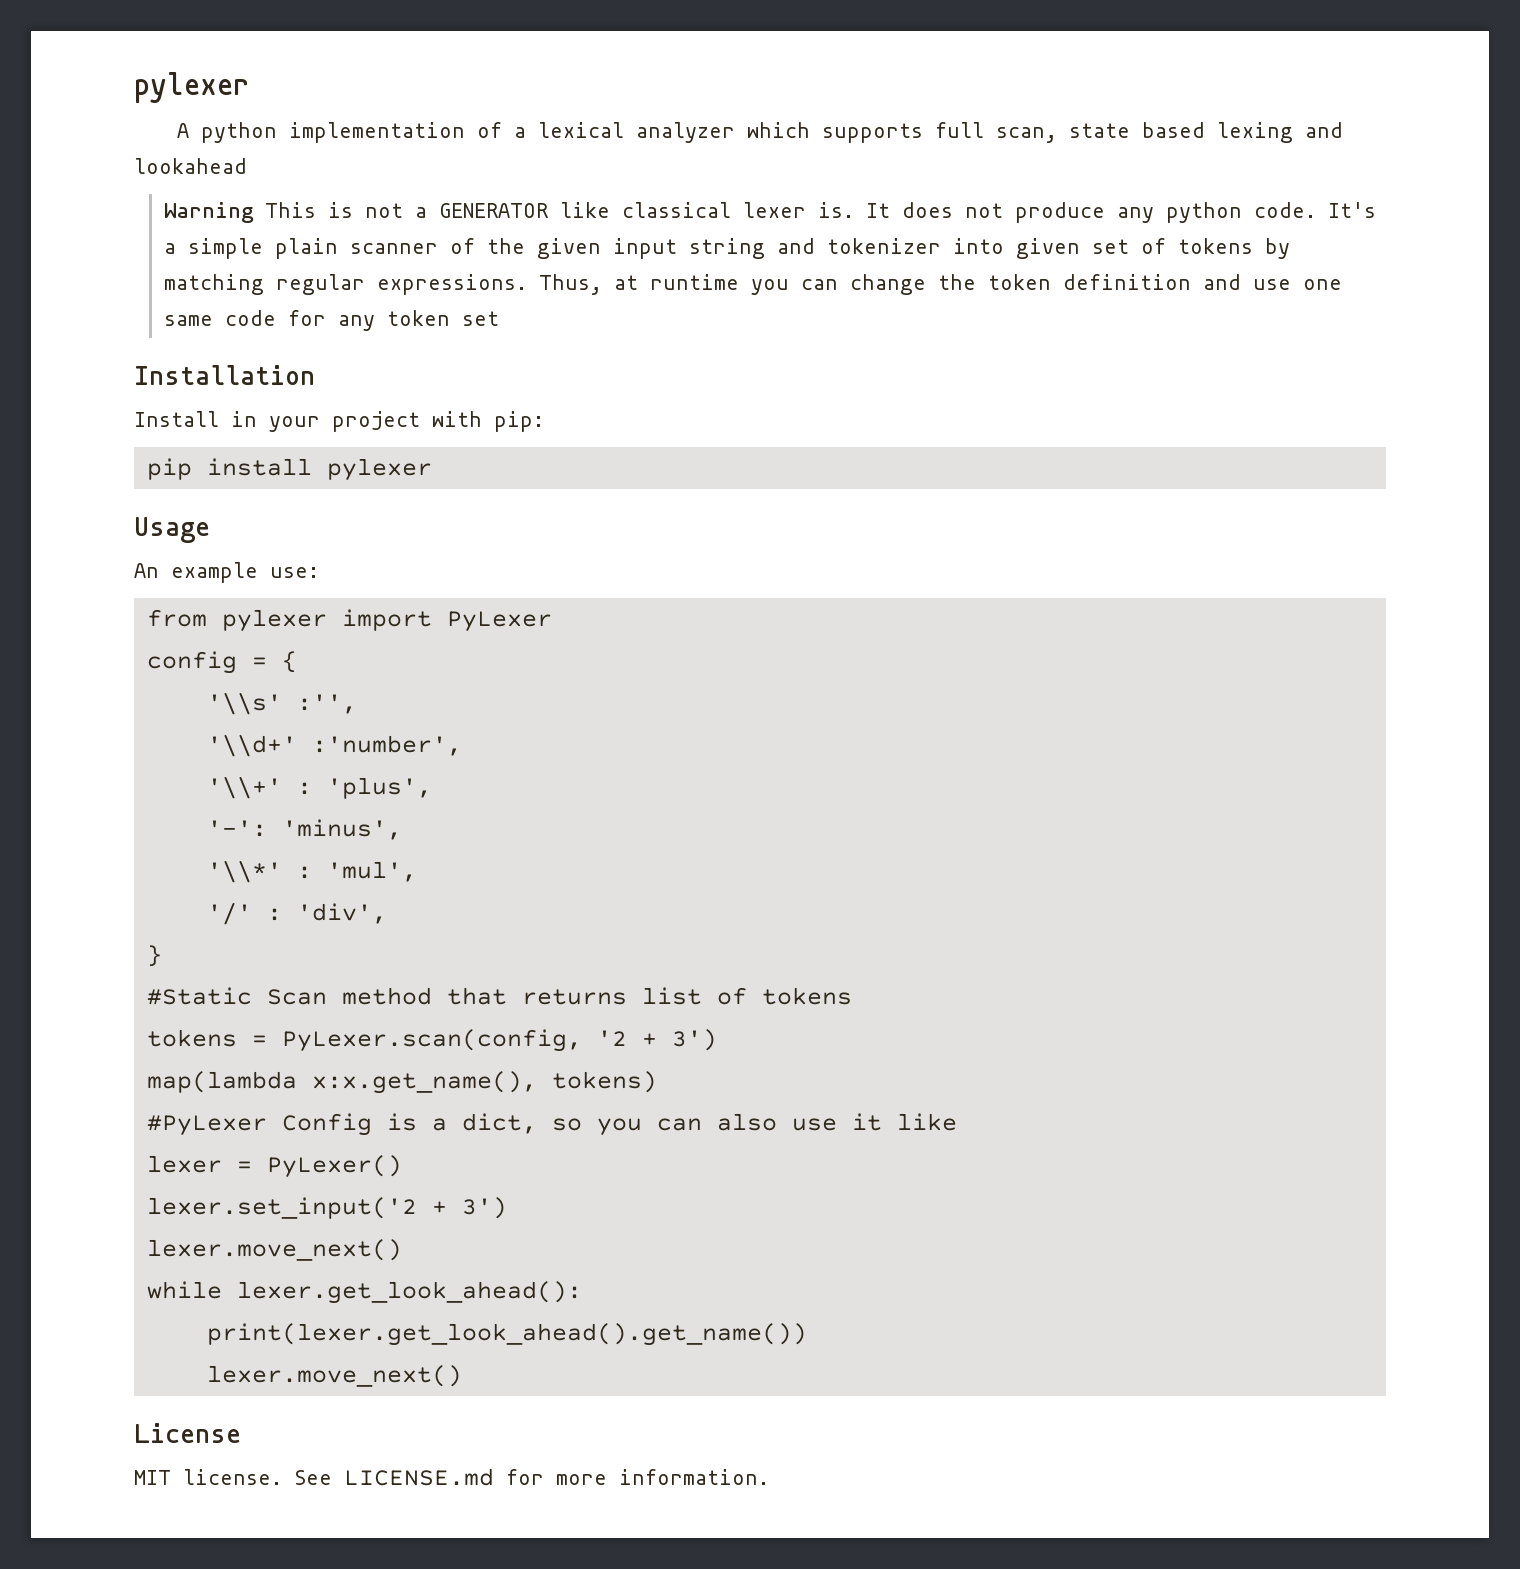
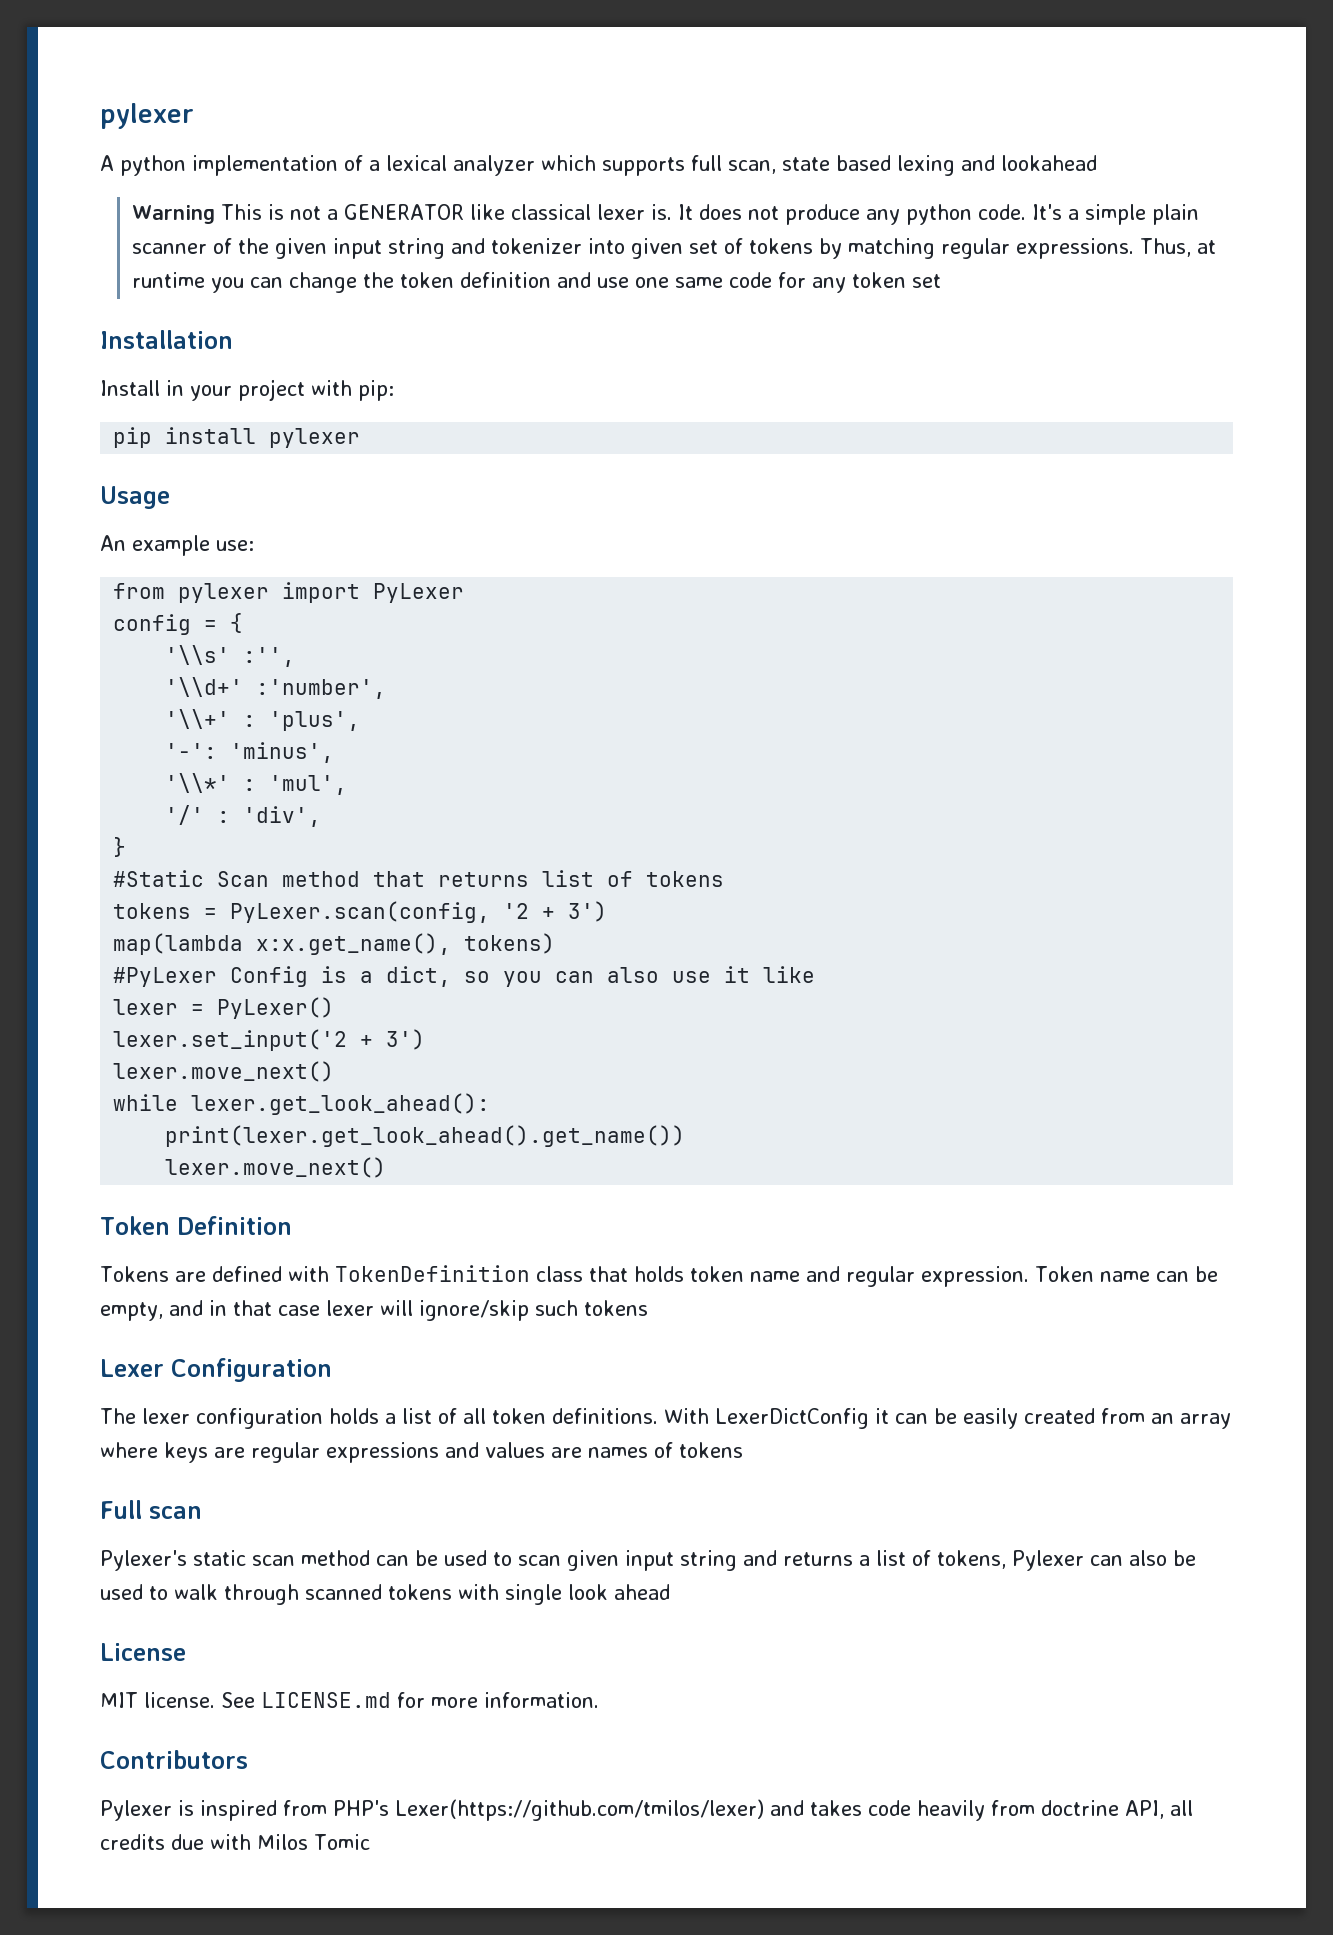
+ Token Definition
+ Tokens are defined with TokenDefinition class that holds token name and regular expression. Token name can be empty, and in that case lexer will ignore/skip such tokens
+ Lexer Configuration
+ The lexer configuration holds a list of all token definitions. With LexerDictConfig it can be easily created from an array where keys are regular expressions and values are names of tokens
+ Full scan
+ Pylexer's static scan method can be used to scan given input string and returns a list of tokens, Pylexer can also be used to walk through scanned tokens with single look ahead
+ Contributors
+ Pylexer is inspired from PHP's Lexer(https://github.com/tmilos/lexer) and takes code heavily from doctrine API, all credits due with Milos Tomic

